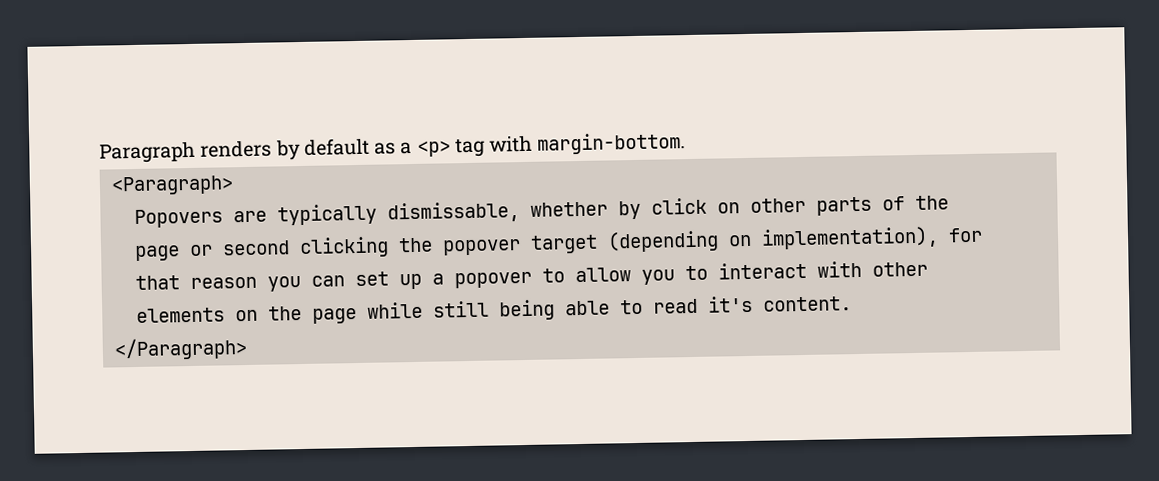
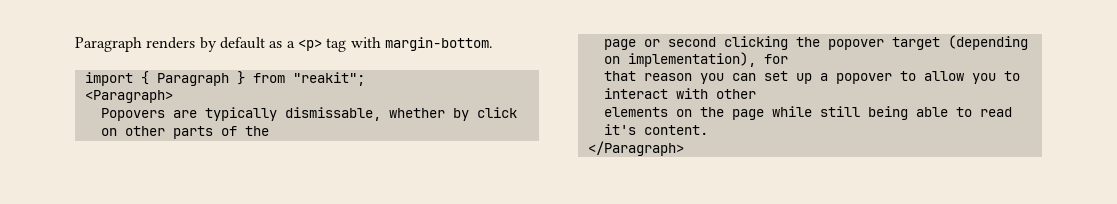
+ import { Paragraph } from "reakit";

